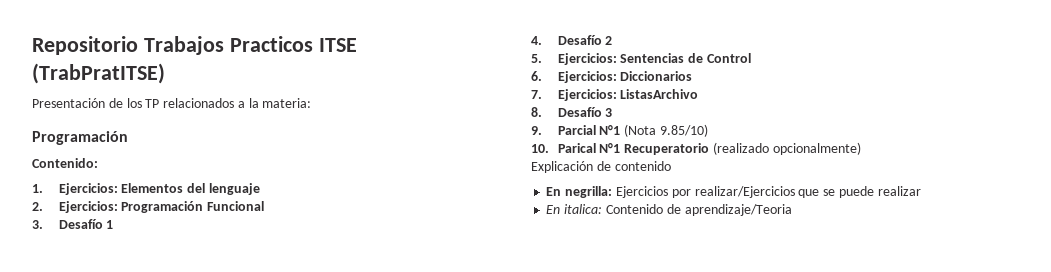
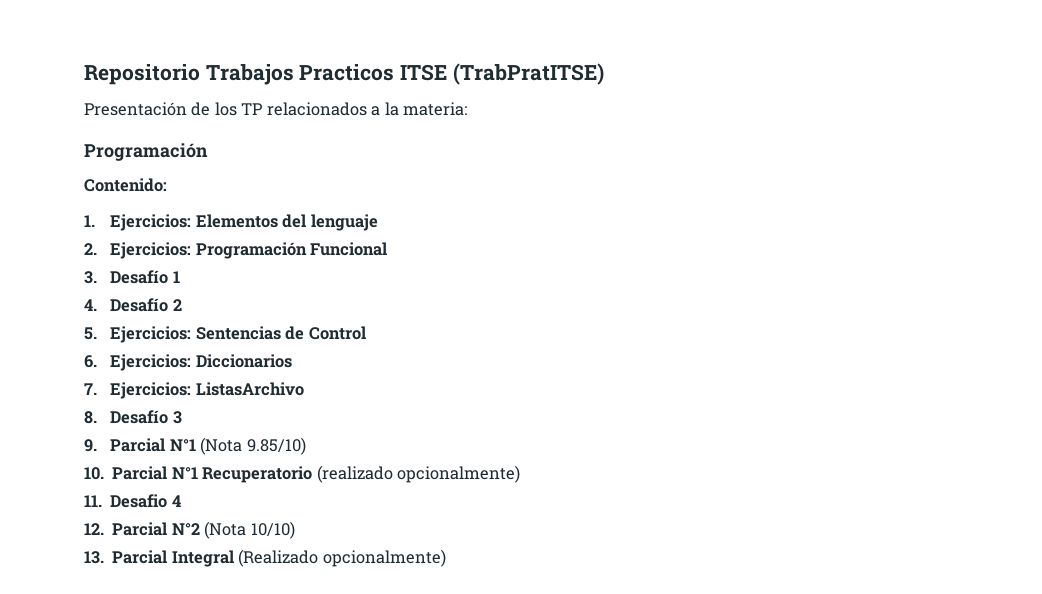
- 10. Parical N°1 Recuperatorio (realizado opcionalmente)
+ 10. Parcial N°1 Recuperatorio (realizado opcionalmente)
- Explicación de contenido
- En negrilla: Ejercicios por realizar/Ejercicios que se puede realizar
- En italica: Contenido de aprendizaje/Teoria
+ 11. Desafio 4
+ 12. Parcial N°2 (Nota 10/10)
+ 13. Parcial Integral (Realizado opcionalmente)

